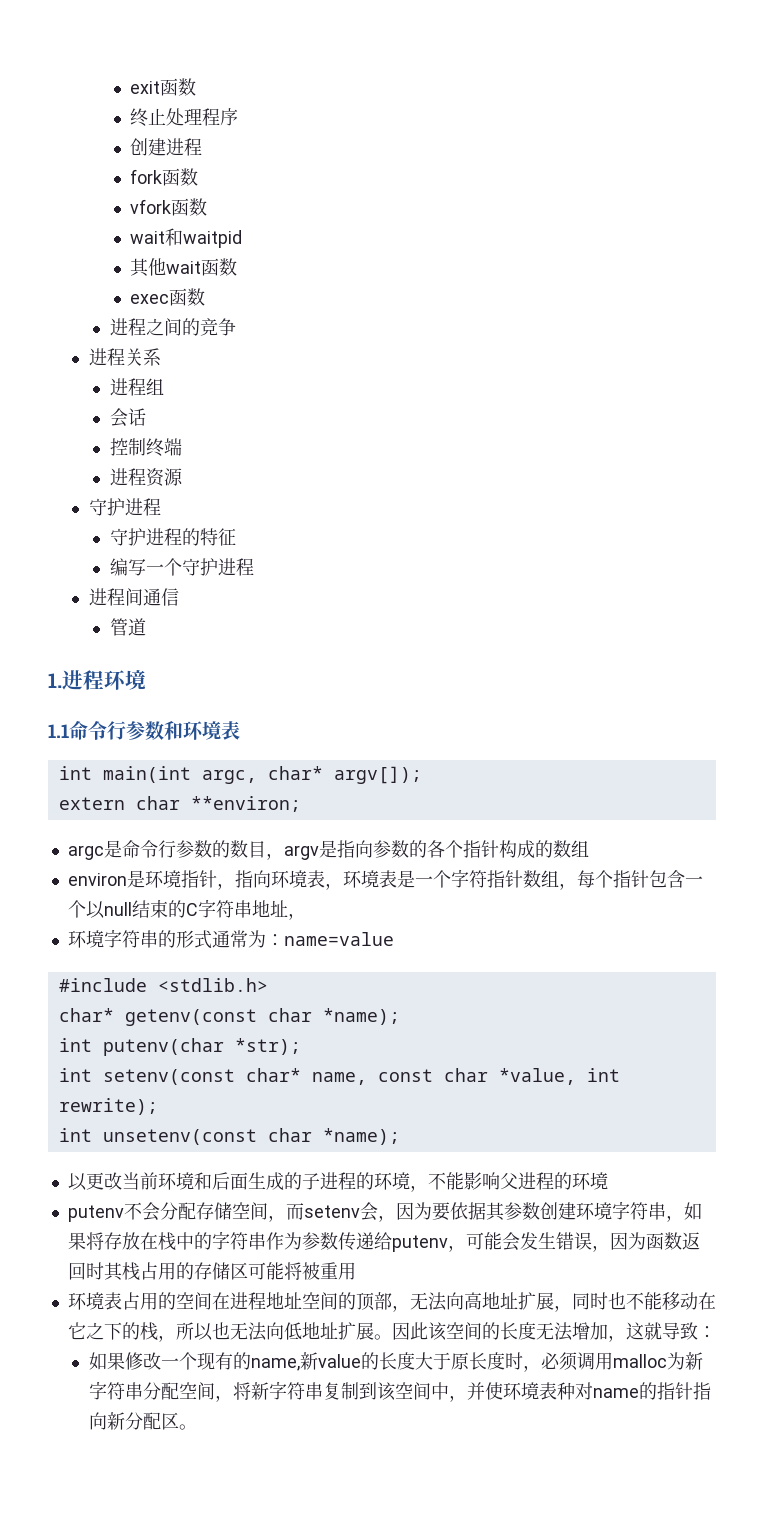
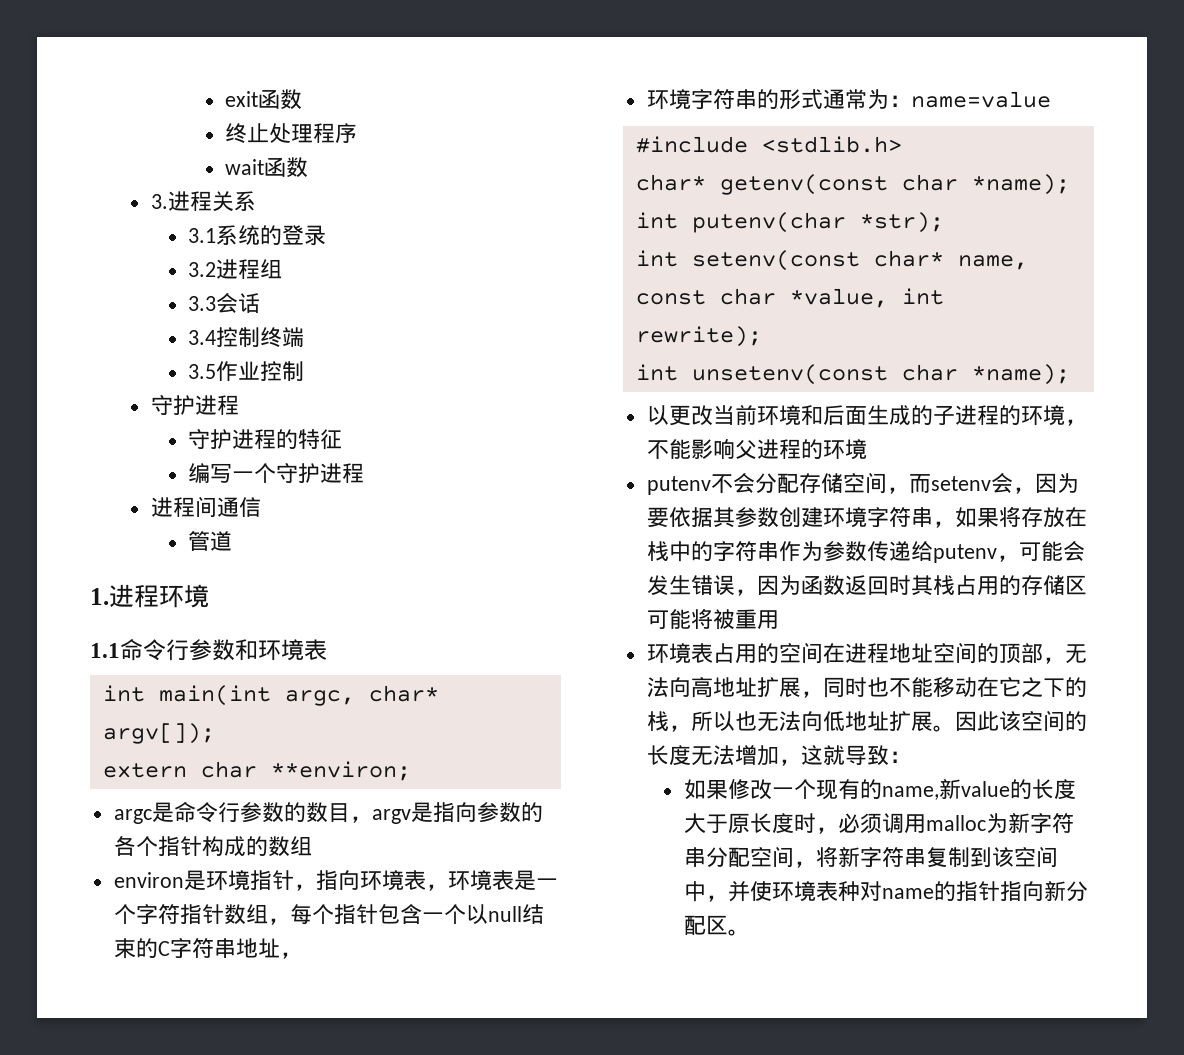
- 创建进程
- fork函数
- vfork函数
- wait和waitpid
- 其他wait函数
- exec函数
- 进程之间的竞争
- 进程关系
- 进程组
+ wait函数
+ 3.进程关系
+ 3.1系统的登录
+ 3.2进程组
- 会话
+ 3.3会话
- 控制终端
+ 3.4控制终端
- 进程资源
+ 3.5作业控制

